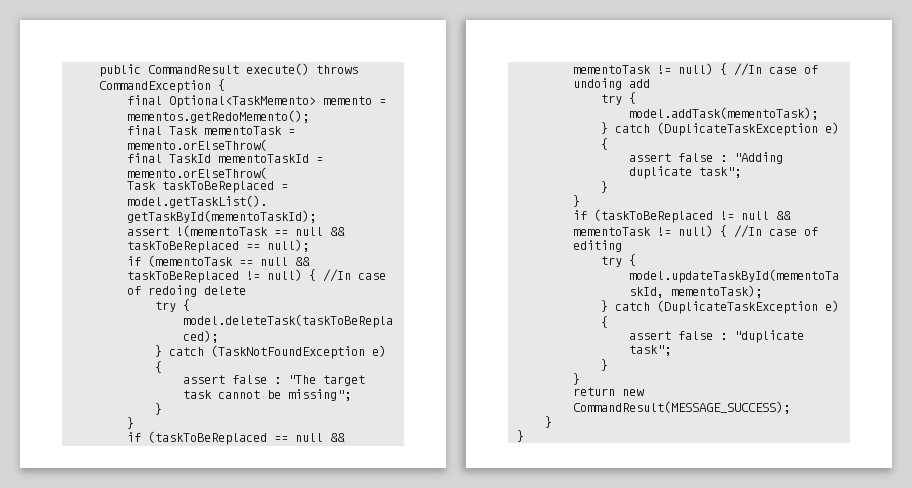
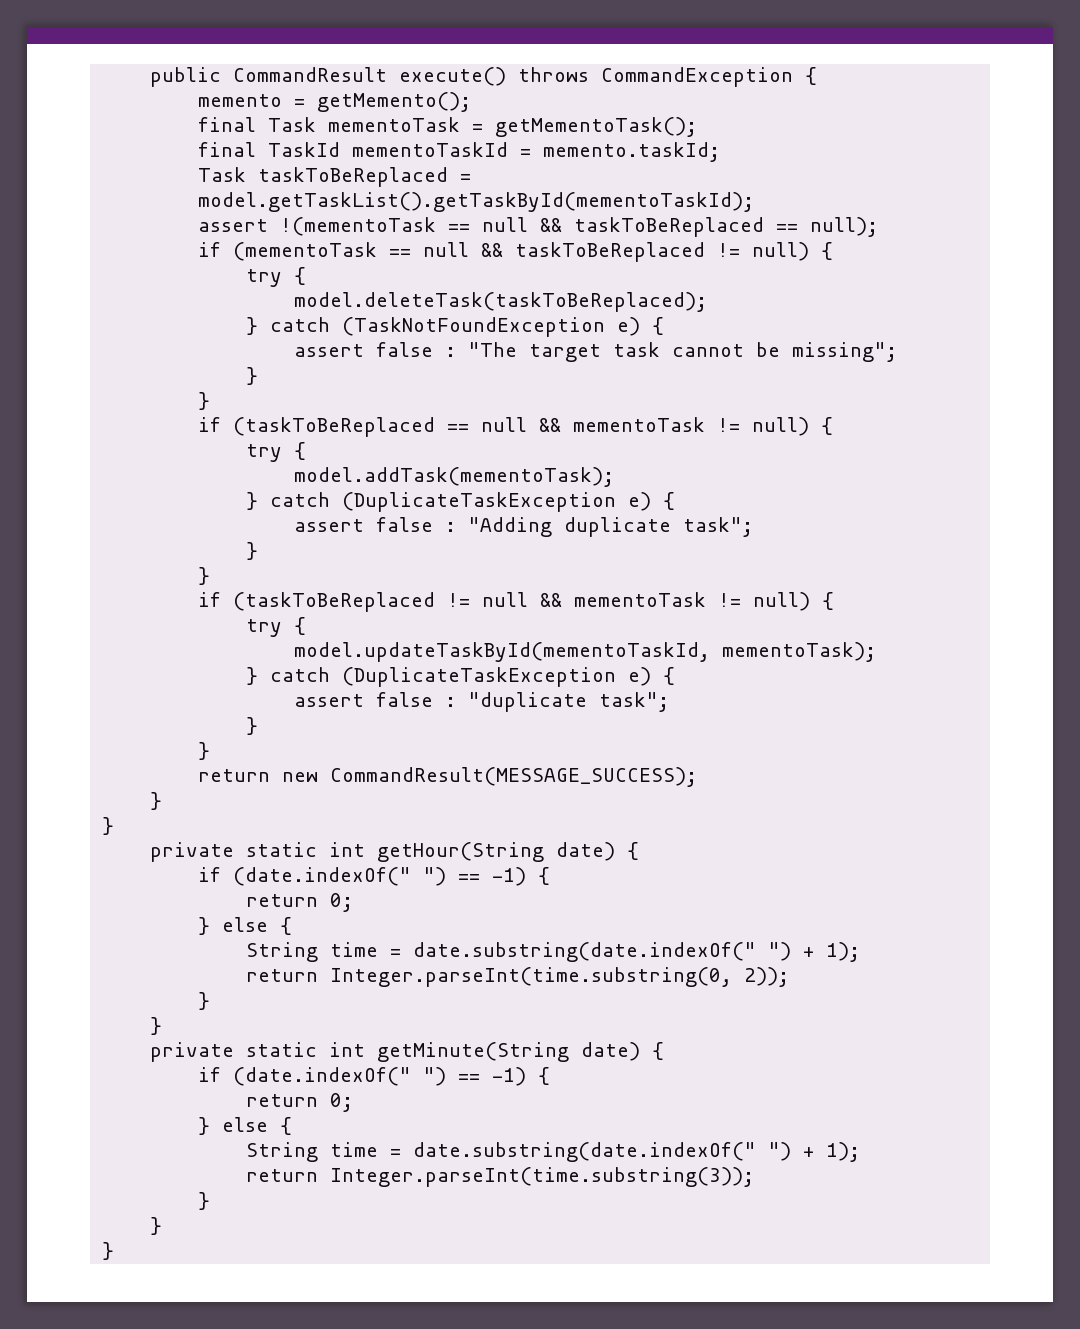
- final Optional<TaskMemento> memento = mementos.getRedoMemento();
+ memento = getMemento();
- final Task mementoTask = memento.orElseThrow(
+ final Task mementoTask = getMementoTask();
- final TaskId mementoTaskId = memento.orElseThrow(
+ final TaskId mementoTaskId = memento.taskId;
- if (mementoTask == null && taskToBeReplaced != null) { //In case of redoing delete
+ if (mementoTask == null && taskToBeReplaced != null) {
- if (taskToBeReplaced == null && mementoTask != null) { //In case of undoing add
+ if (taskToBeReplaced == null && mementoTask != null) {
- if (taskToBeReplaced != null && mementoTask != null) { //In case of editing
+ if (taskToBeReplaced != null && mementoTask != null) {
+ private static int getHour(String date) {
+ if (date.indexOf(" ") == -1) {
+ return 0;
+ } else {
+ String time = date.substring(date.indexOf(" ") + 1);
+ return Integer.parseInt(time.substring(0, 2));
+ }
+ }
+ private static int getMinute(String date) {
+ if (date.indexOf(" ") == -1) {
+ return 0;
+ } else {
+ String time = date.substring(date.indexOf(" ") + 1);
+ return Integer.parseInt(time.substring(3));
+ }
+ }
+ }

